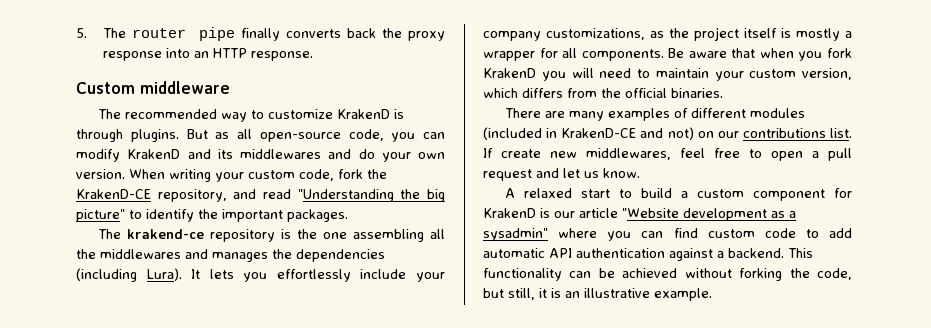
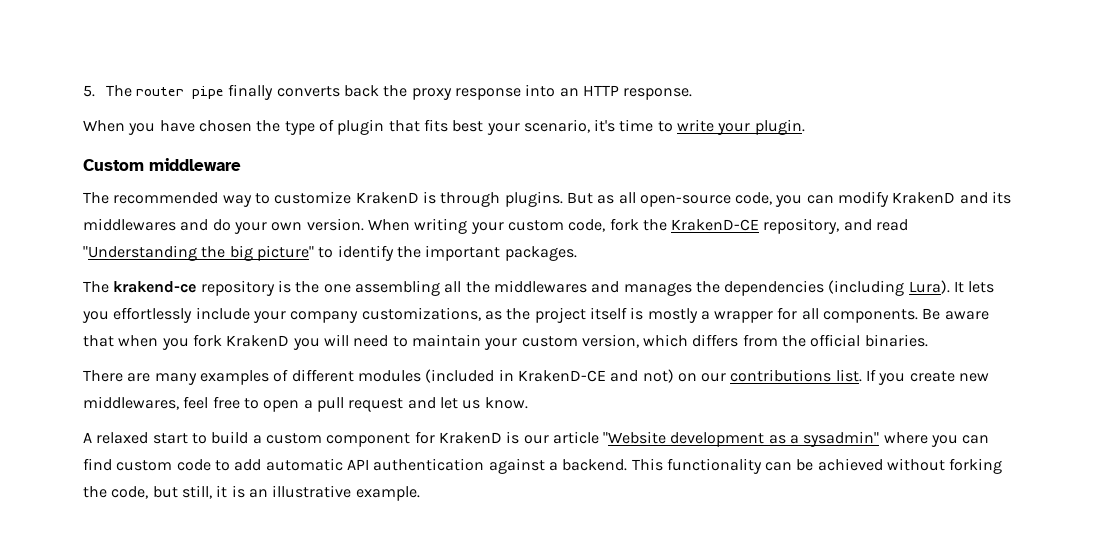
+ When you have chosen the type of plugin that fits best your scenario, it's time to write your plugin.
- If create new middlewares, feel free to open a pull request and let us know.
+ If you create new middlewares, feel free to open a pull request and let us know.

